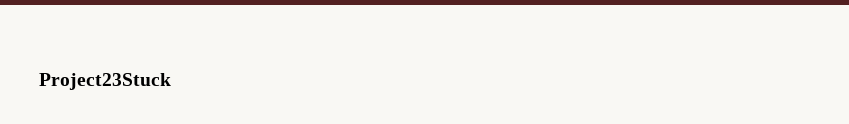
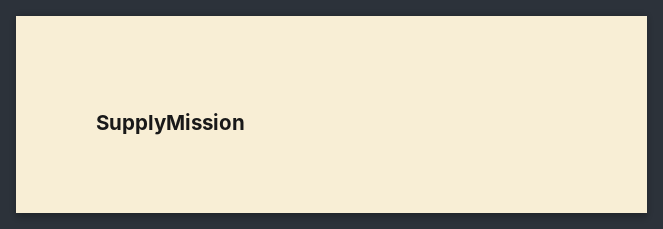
- Project23Stuck
+ SupplyMission

